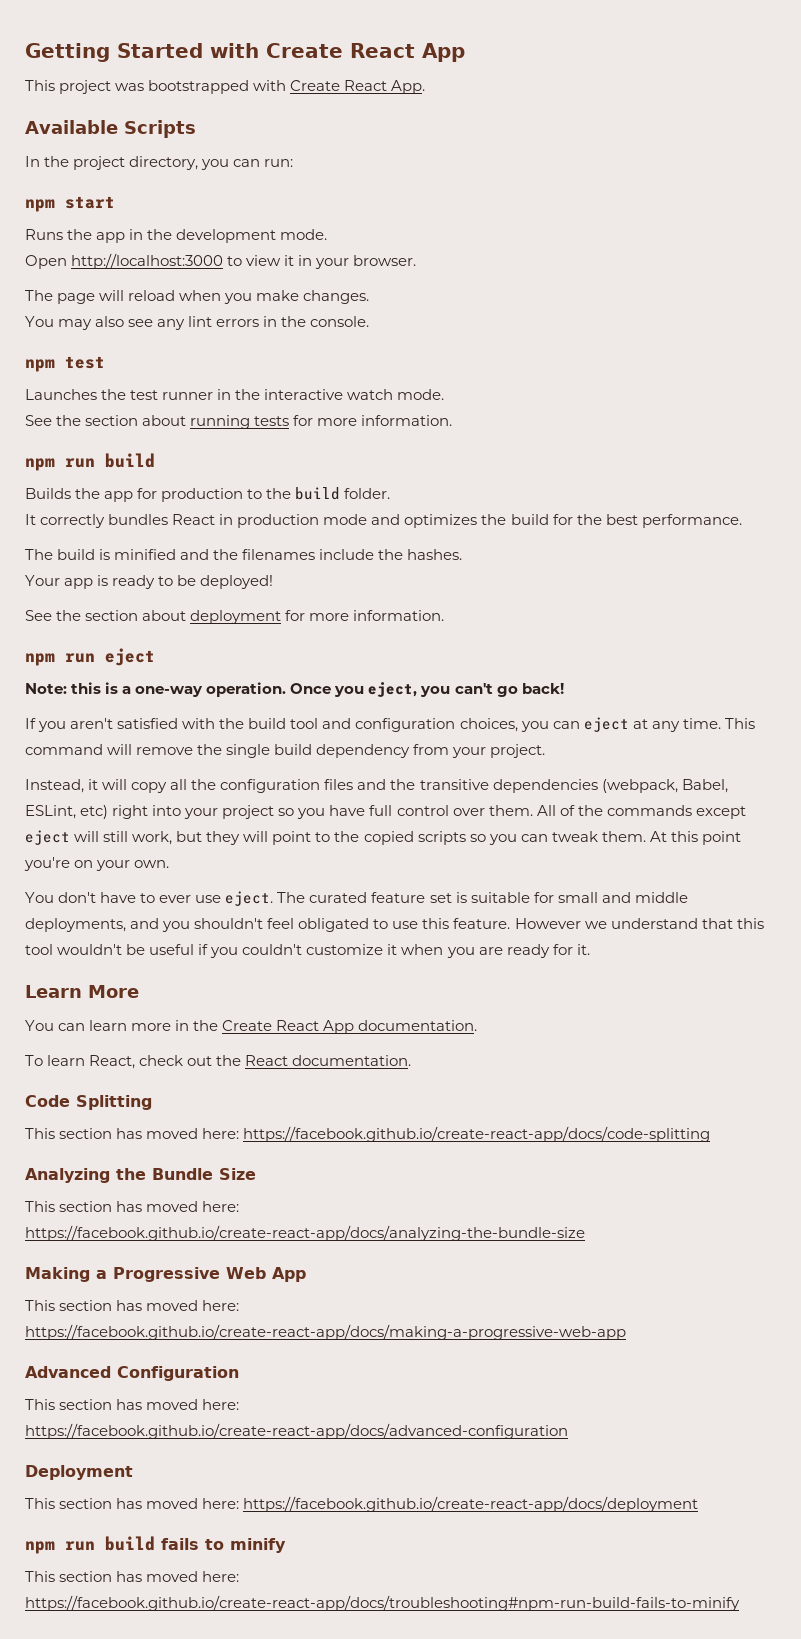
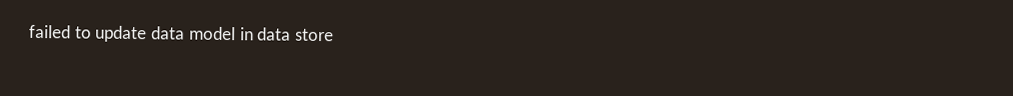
- Getting Started with Create React App
- This project was bootstrapped with Create React App.
- Available Scripts
- In the project directory, you can run:
- npm start
- Runs the app in the development mode.
- Open http://localhost:3000 to view it in your browser.
- The page will reload when you make changes.
- You may also see any lint errors in the console.
- npm test
- Launches the test runner in the interactive watch mode.
- See the section about running tests for more information.
- npm run build
- Builds the app for production to the build folder.
- It correctly bundles React in production mode and optimizes the build for the best performance.
- The build is minified and the filenames include the hashes.
- Your app is ready to be deployed!
- See the section about deployment for more information.
- npm run eject
- Note: this is a one-way operation. Once you eject, you can't go back!
- If you aren't satisfied with the build tool and configuration choices, you can eject at any time. This command will remove the single build dependency from your project.
- Instead, it will copy all the configuration files and the transitive dependencies (webpack, Babel, ESLint, etc) right into your project so you have full control over them. All of the commands except eject will still work, but they will point to the copied scripts so you can tweak them. At this point you're on your own.
- You don't have to ever use eject. The curated feature set is suitable for small and middle deployments, and you shouldn't feel obligated to use this feature. However we understand that this tool wouldn't be useful if you couldn't customize it when you are ready for it.
- Learn More
- You can learn more in the Create React App documentation.
- To learn React, check out the React documentation.
- Code Splitting
- This section has moved here: https://facebook.github.io/create-react-app/docs/code-splitting
- Analyzing the Bundle Size
- This section has moved here: https://facebook.github.io/create-react-app/docs/analyzing-the-bundle-size
- Making a Progressive Web App
- This section has moved here: https://facebook.github.io/create-react-app/docs/making-a-progressive-web-app
- Advanced Configuration
- This section has moved here: https://facebook.github.io/create-react-app/docs/advanced-configuration
- Deployment
- This section has moved here: https://facebook.github.io/create-react-app/docs/deployment
- npm run build fails to minify
- This section has moved here: https://facebook.github.io/create-react-app/docs/troubleshooting#npm-run-build-fails-to-minify
+ failed to update data model in data store

